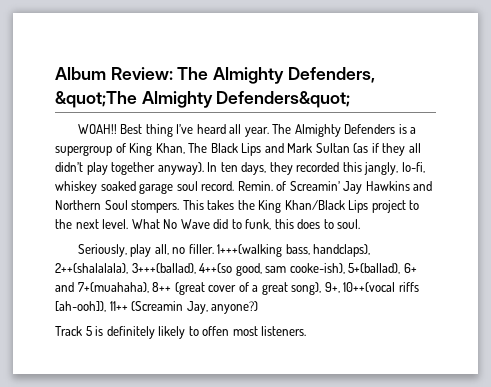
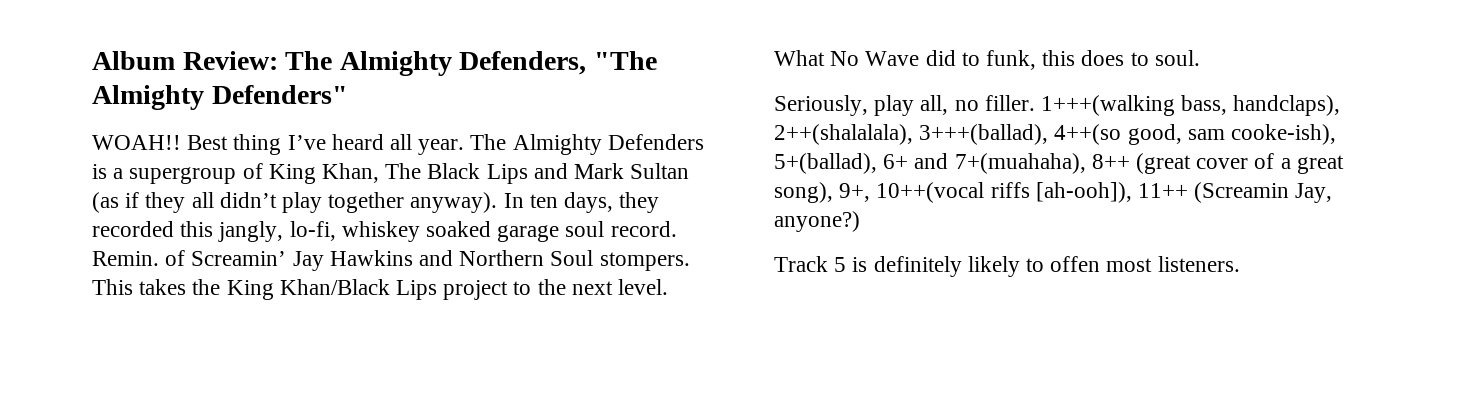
- Album Review: The Almighty Defenders, &quot;The Almighty Defenders&quot;
+ Album Review: The Almighty Defenders, "The Almighty Defenders"

